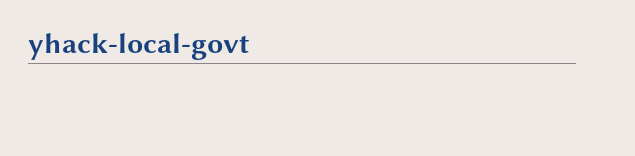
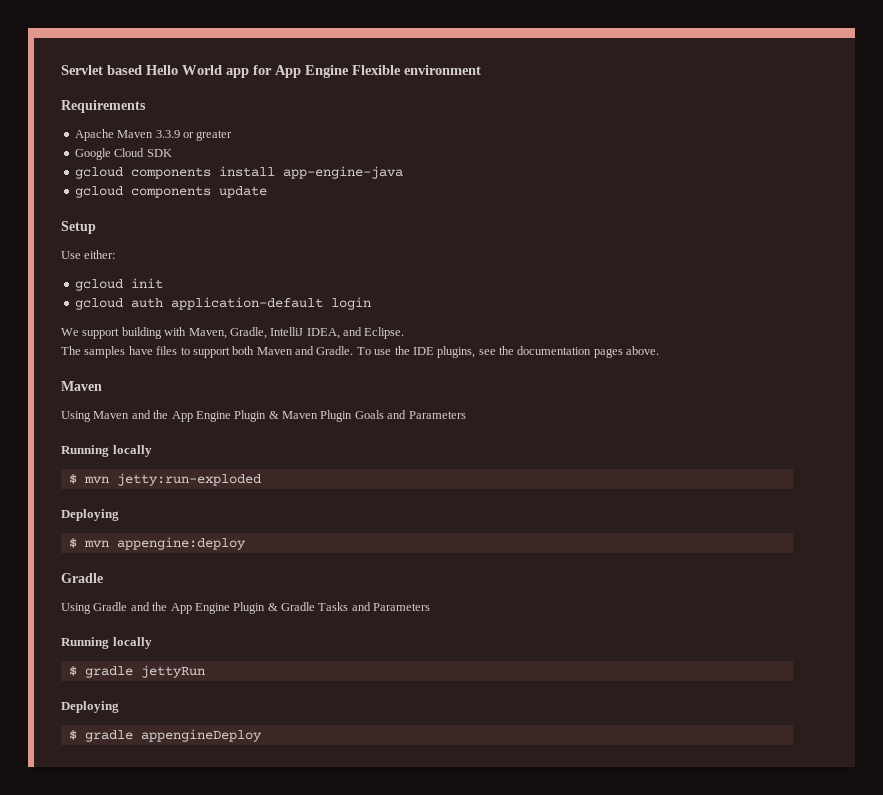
- yhack-local-govt
+ Servlet based Hello World app for App Engine Flexible environment
+ Requirements
+ Apache Maven 3.3.9 or greater
+ Google Cloud SDK
+ gcloud components install app-engine-java
+ gcloud components update
+ Setup
+ Use either:
+ gcloud init
+ gcloud auth application-default login
+ We support building with Maven, Gradle, IntelliJ IDEA, and Eclipse.
+ The samples have files to support both Maven and Gradle. To use the IDE plugins, see the documentation pages above.
+ Maven
+ Using Maven and the App Engine Plugin & Maven Plugin Goals and Parameters
+ Running locally
+ $ mvn jetty:run-exploded
+ Deploying
+ $ mvn appengine:deploy
+ Gradle
+ Using Gradle and the App Engine Plugin & Gradle Tasks and Parameters
+ Running locally
+ $ gradle jettyRun
+ Deploying
+ $ gradle appengineDeploy

